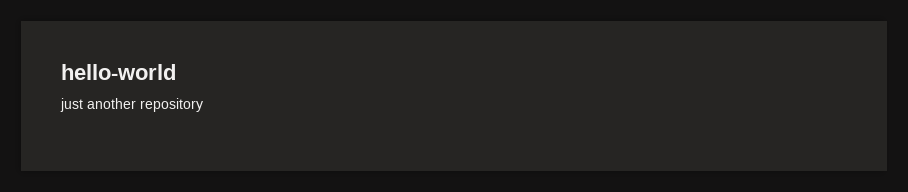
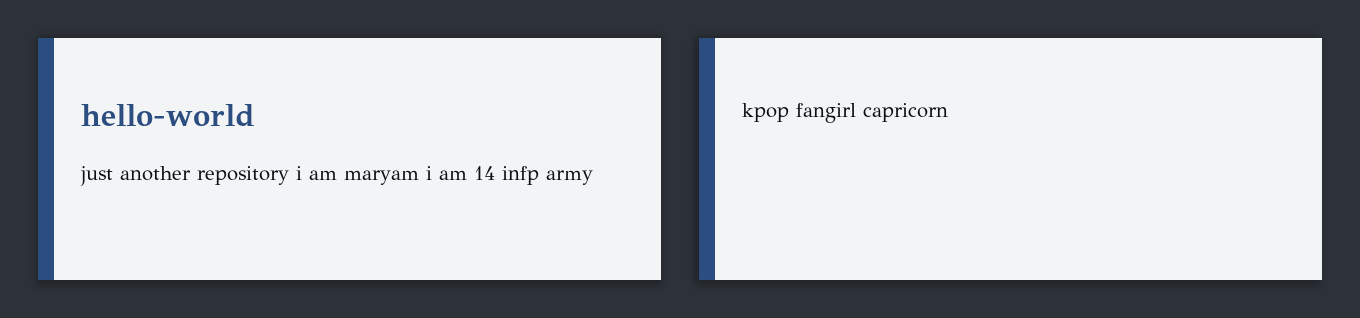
- just another repository
+ just another repository i am maryam i am 14 infp army kpop fangirl capricorn

